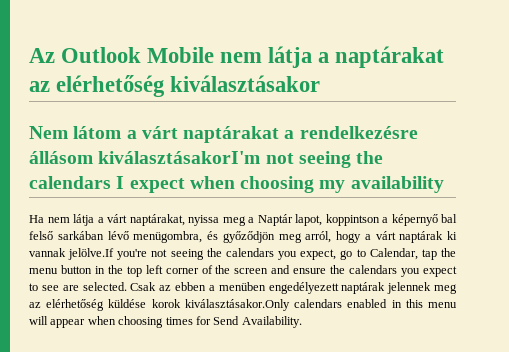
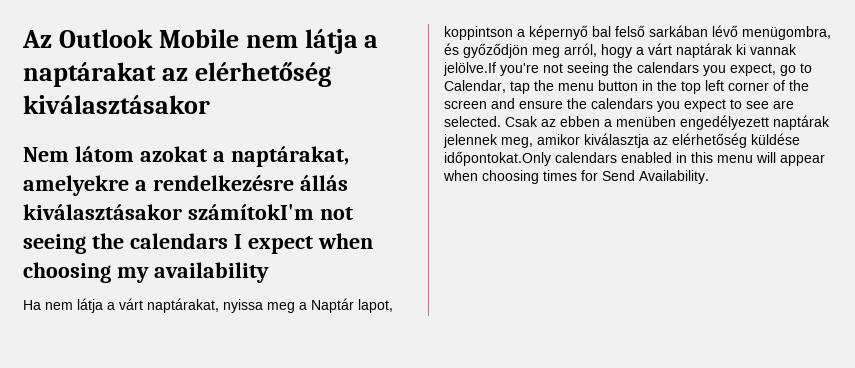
- Nem látom a várt naptárakat a rendelkezésre állásom kiválasztásakorI'm not seeing the calendars I expect when choosing my availability
+ Nem látom azokat a naptárakat, amelyekre a rendelkezésre állás kiválasztásakor számítokI'm not seeing the calendars I expect when choosing my availability
- Csak az ebben a menüben engedélyezett naptárak jelennek meg az elérhetőség küldése korok kiválasztásakor.Only calendars enabled in this menu will appear when choosing times for Send Availability.
+ Csak az ebben a menüben engedélyezett naptárak jelennek meg, amikor kiválasztja az elérhetőség küldése időpontokat.Only calendars enabled in this menu will appear when choosing times for Send Availability.

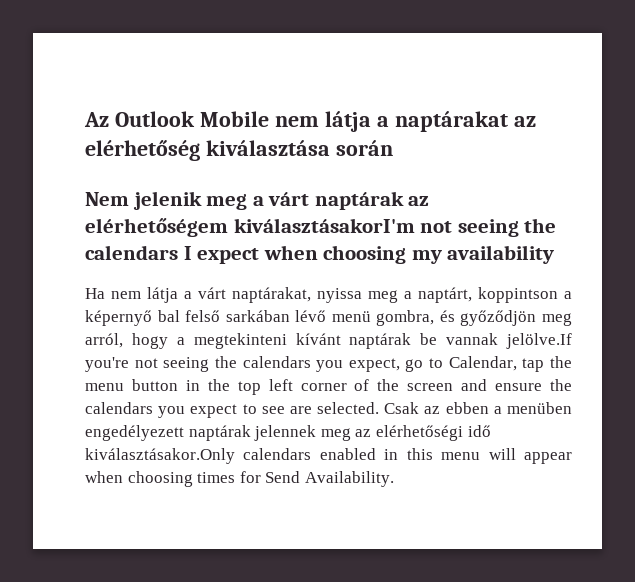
- Az Outlook Mobile nem látja a naptárakat az elérhetőség kiválasztásakor
+ Az Outlook Mobile nem látja a naptárakat az elérhetőség kiválasztása során
- Nem látom azokat a naptárakat, amelyekre a rendelkezésre állás kiválasztásakor számítokI'm not seeing the calendars I expect when choosing my availability
+ Nem jelenik meg a várt naptárak az elérhetőségem kiválasztásakorI'm not seeing the calendars I expect when choosing my availability
- Ha nem látja a várt naptárakat, nyissa meg a Naptár lapot, koppintson a képernyő bal felső sarkában lévő menügombra, és győződjön meg arról, hogy a várt naptárak ki vannak jelölve.If you're not seeing the calendars you expect, go to Calendar, tap the menu button in the top left corner of the screen and ensure the calendars you expect to see are selected.
+ Ha nem látja a várt naptárakat, nyissa meg a naptárt, koppintson a képernyő bal felső sarkában lévő menü gombra, és győződjön meg arról, hogy a megtekinteni kívánt naptárak be vannak jelölve.If you're not seeing the calendars you expect, go to Calendar, tap the menu button in the top left corner of the screen and ensure the calendars you expect to see are selected.
- Csak az ebben a menüben engedélyezett naptárak jelennek meg, amikor kiválasztja az elérhetőség küldése időpontokat.Only calendars enabled in this menu will appear when choosing times for Send Availability.
+ Csak az ebben a menüben engedélyezett naptárak jelennek meg az elérhetőségi idő kiválasztásakor.Only calendars enabled in this menu will appear when choosing times for Send Availability.

